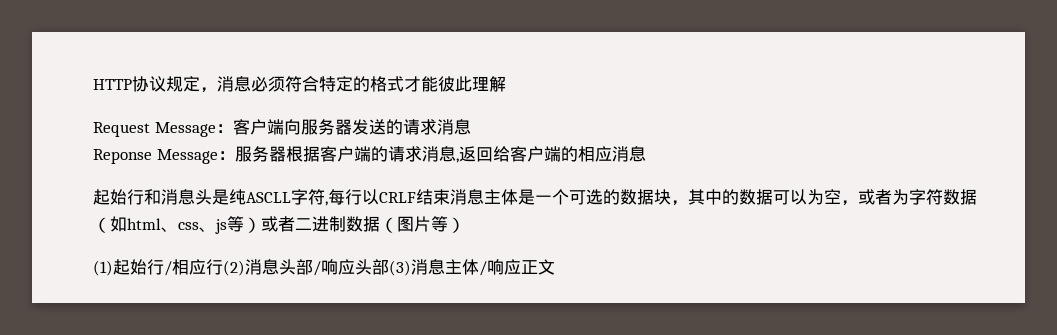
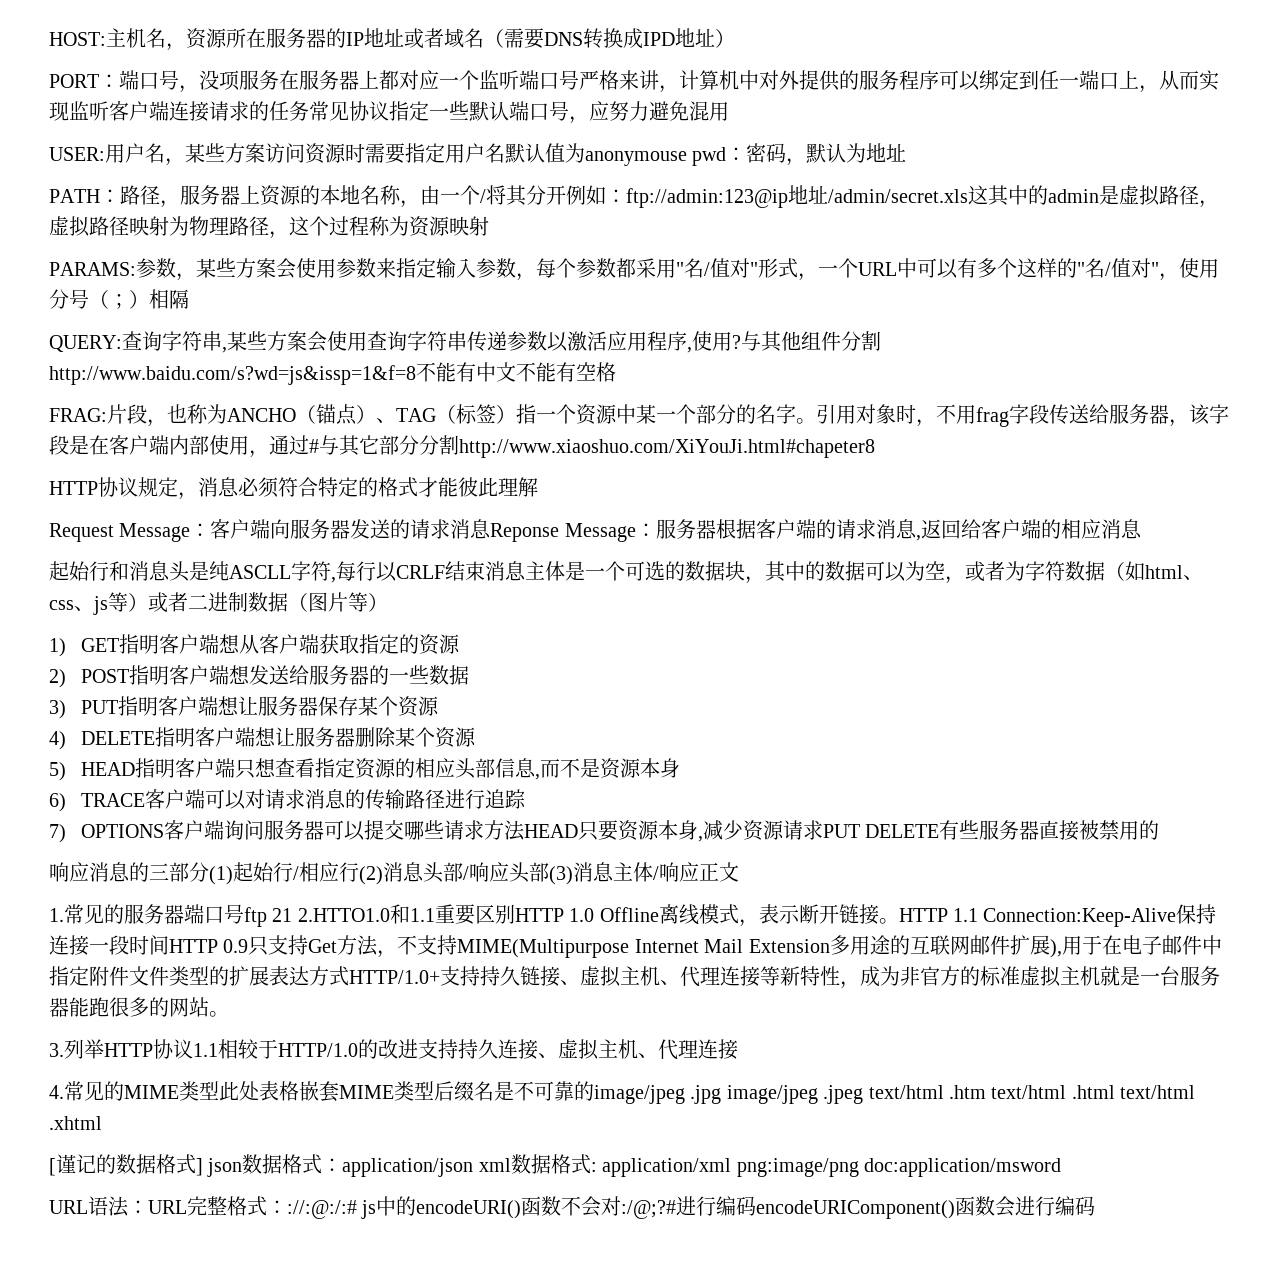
+ HOST:主机名，资源所在服务器的IP地址或者域名（需要DNS转换成IPD地址）
+ PORT：端口号，没项服务在服务器上都对应一个监听端口号严格来讲，计算机中对外提供的服务程序可以绑定到任一端口上，从而实现监听客户端连接请求的任务常见协议指定一些默认端口号，应努力避免混用
+ USER:用户名，某些方案访问资源时需要指定用户名默认值为anonymouse pwd：密码，默认为地址
+ PATH：路径，服务器上资源的本地名称，由一个/将其分开例如：ftp://admin:123@ip地址/admin/secret.xls这其中的admin是虚拟路径，虚拟路径映射为物理路径，这个过程称为资源映射
+ PARAMS:参数，某些方案会使用参数来指定输入参数，每个参数都采用"名/值对"形式，一个URL中可以有多个这样的"名/值对"，使用分号（；）相隔
+ QUERY:查询字符串,某些方案会使用查询字符串传递参数以激活应用程序,使用?与其他组件分割http://www.baidu.com/s?wd=js&issp=1&f=8不能有中文不能有空格
+ FRAG:片段，也称为ANCHO（锚点）、TAG（标签）指一个资源中某一个部分的名字。引用对象时，不用frag字段传送给服务器，该字段是在客户端内部使用，通过#与其它部分分割http://www.xiaoshuo.com/XiYouJi.html#chapeter8
- Request Message：客户端向服务器发送的请求消息
- Reponse Message：服务器根据客户端的请求消息,返回给客户端的相应消息
+ Request Message：客户端向服务器发送的请求消息Reponse Message：服务器根据客户端的请求消息,返回给客户端的相应消息
- (1)起始行/相应行(2)消息头部/响应头部(3)消息主体/响应正文
+ 1) GET指明客户端想从客户端获取指定的资源
+ 2) POST指明客户端想发送给服务器的一些数据
+ 3) PUT指明客户端想让服务器保存某个资源
+ 4) DELETE指明客户端想让服务器删除某个资源
+ 5) HEAD指明客户端只想查看指定资源的相应头部信息,而不是资源本身
+ 6) TRACE客户端可以对请求消息的传输路径进行追踪
+ 7) OPTIONS客户端询问服务器可以提交哪些请求方法HEAD只要资源本身,减少资源请求PUT DELETE有些服务器直接被禁用的
+ 响应消息的三部分(1)起始行/相应行(2)消息头部/响应头部(3)消息主体/响应正文
+ 1.常见的服务器端口号ftp 21 2.HTTO1.0和1.1重要区别HTTP 1.0 Offline离线模式，表示断开链接。HTTP 1.1 Connection:Keep-Alive保持连接一段时间HTTP 0.9只支持Get方法，不支持MIME(Multipurpose Internet Mail Extension多用途的互联网邮件扩展),用于在电子邮件中指定附件文件类型的扩展表达方式HTTP/1.0+支持持久链接、虚拟主机、代理连接等新特性，成为非官方的标准虚拟主机就是一台服务器能跑很多的网站。
+ 3.列举HTTP协议1.1相较于HTTP/1.0的改进支持持久连接、虚拟主机、代理连接
+ 4.常见的MIME类型此处表格嵌套MIME类型后缀名是不可靠的image/jpeg .jpg image/jpeg .jpeg text/html .htm text/html .html text/html .xhtml
+ [谨记的数据格式] json数据格式：application/json xml数据格式: application/xml png:image/png doc:application/msword
+ URL语法：URL完整格式：://:@:/:# js中的encodeURI()函数不会对:/@;?#进行编码encodeURIComponent()函数会进行编码

